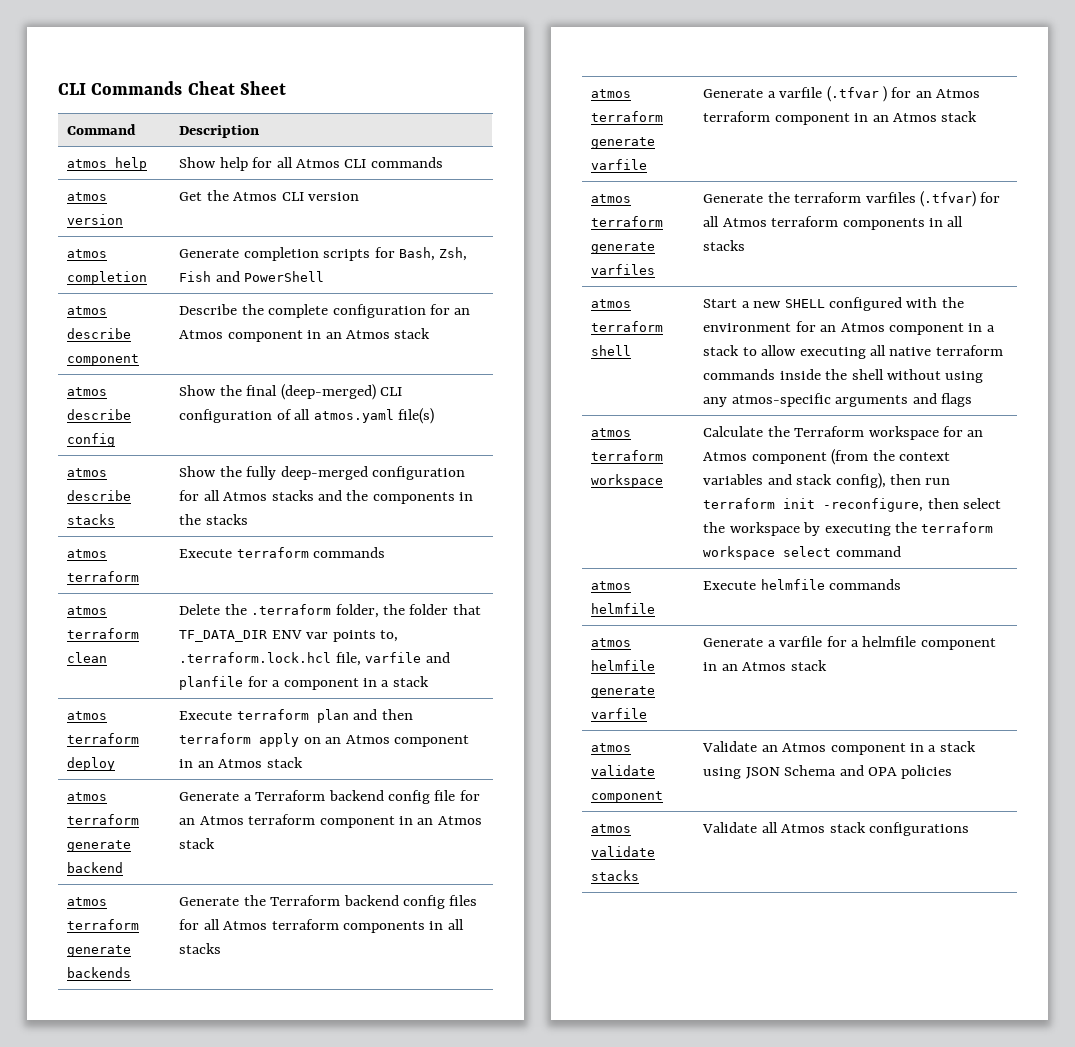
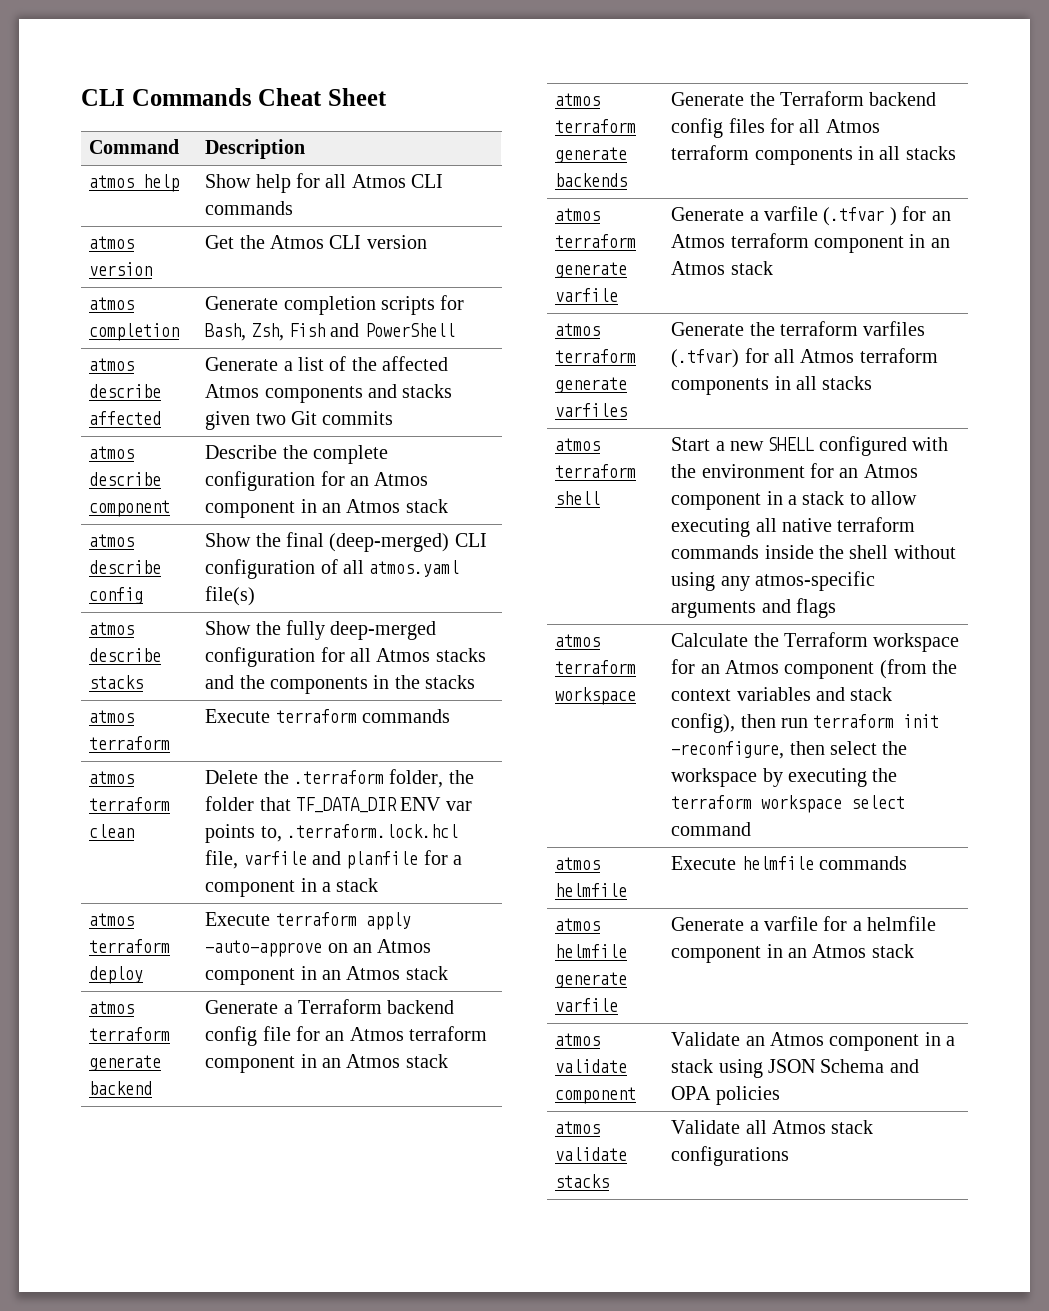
+ atmos describe affected | Generate a list of the affected Atmos components and stacks given two Git commits
- atmos terraform deploy | Execute terraform plan and then terraform apply on an Atmos component in an Atmos stack
+ atmos terraform deploy | Execute terraform apply -auto-approve on an Atmos component in an Atmos stack

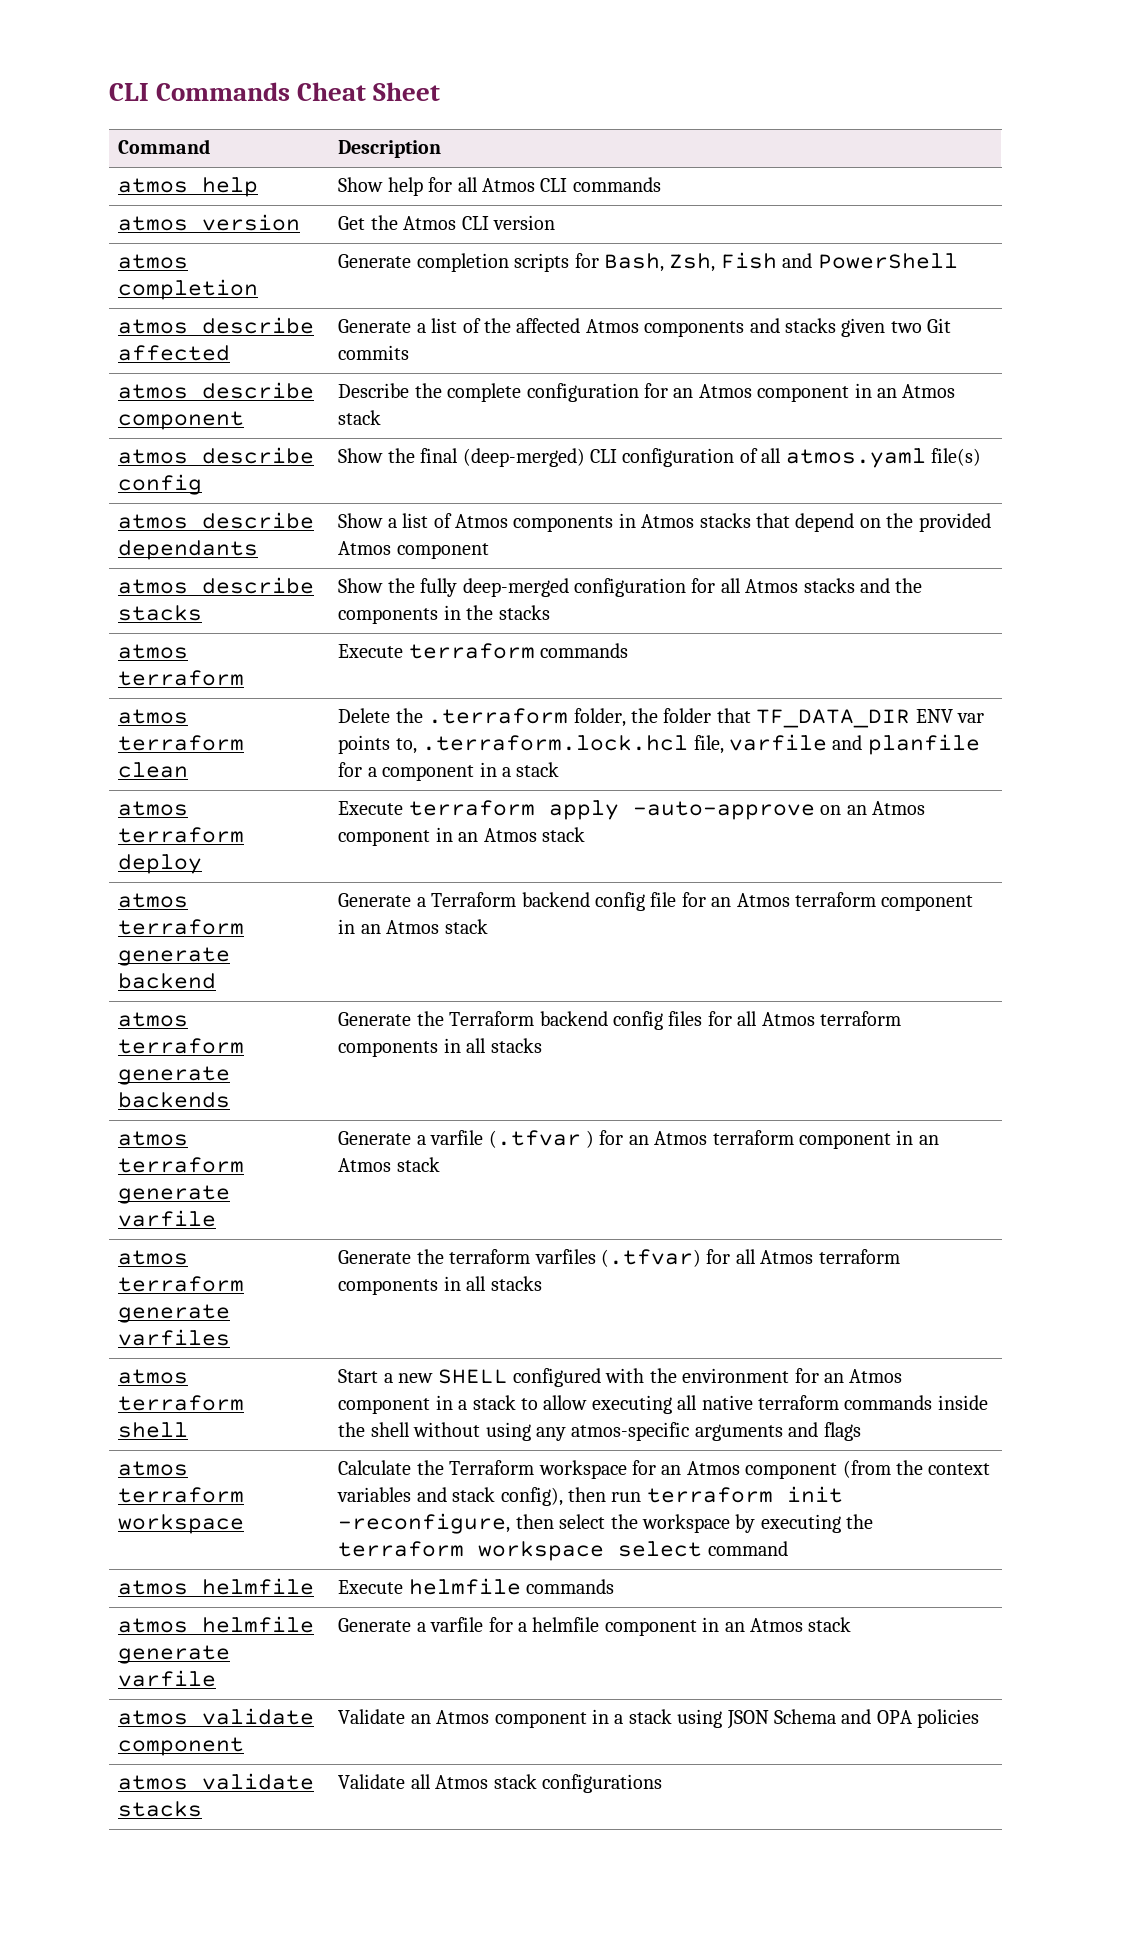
+ atmos describe dependants | Show a list of Atmos components in Atmos stacks that depend on the provided Atmos component

